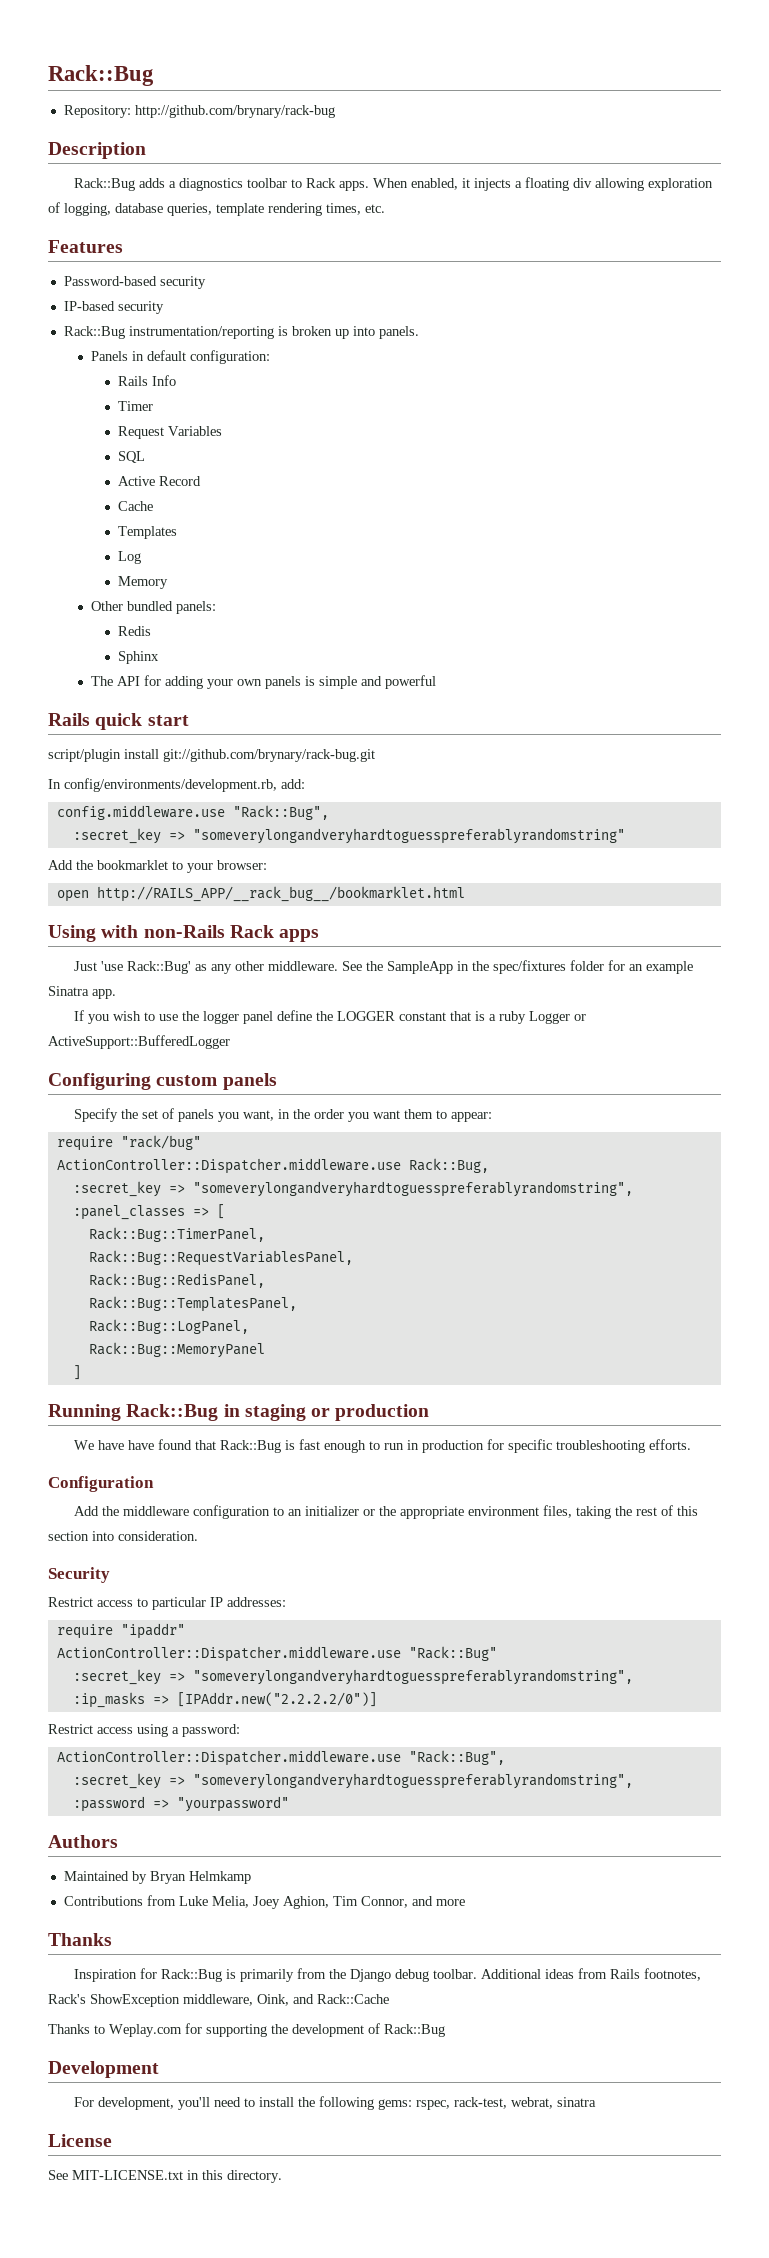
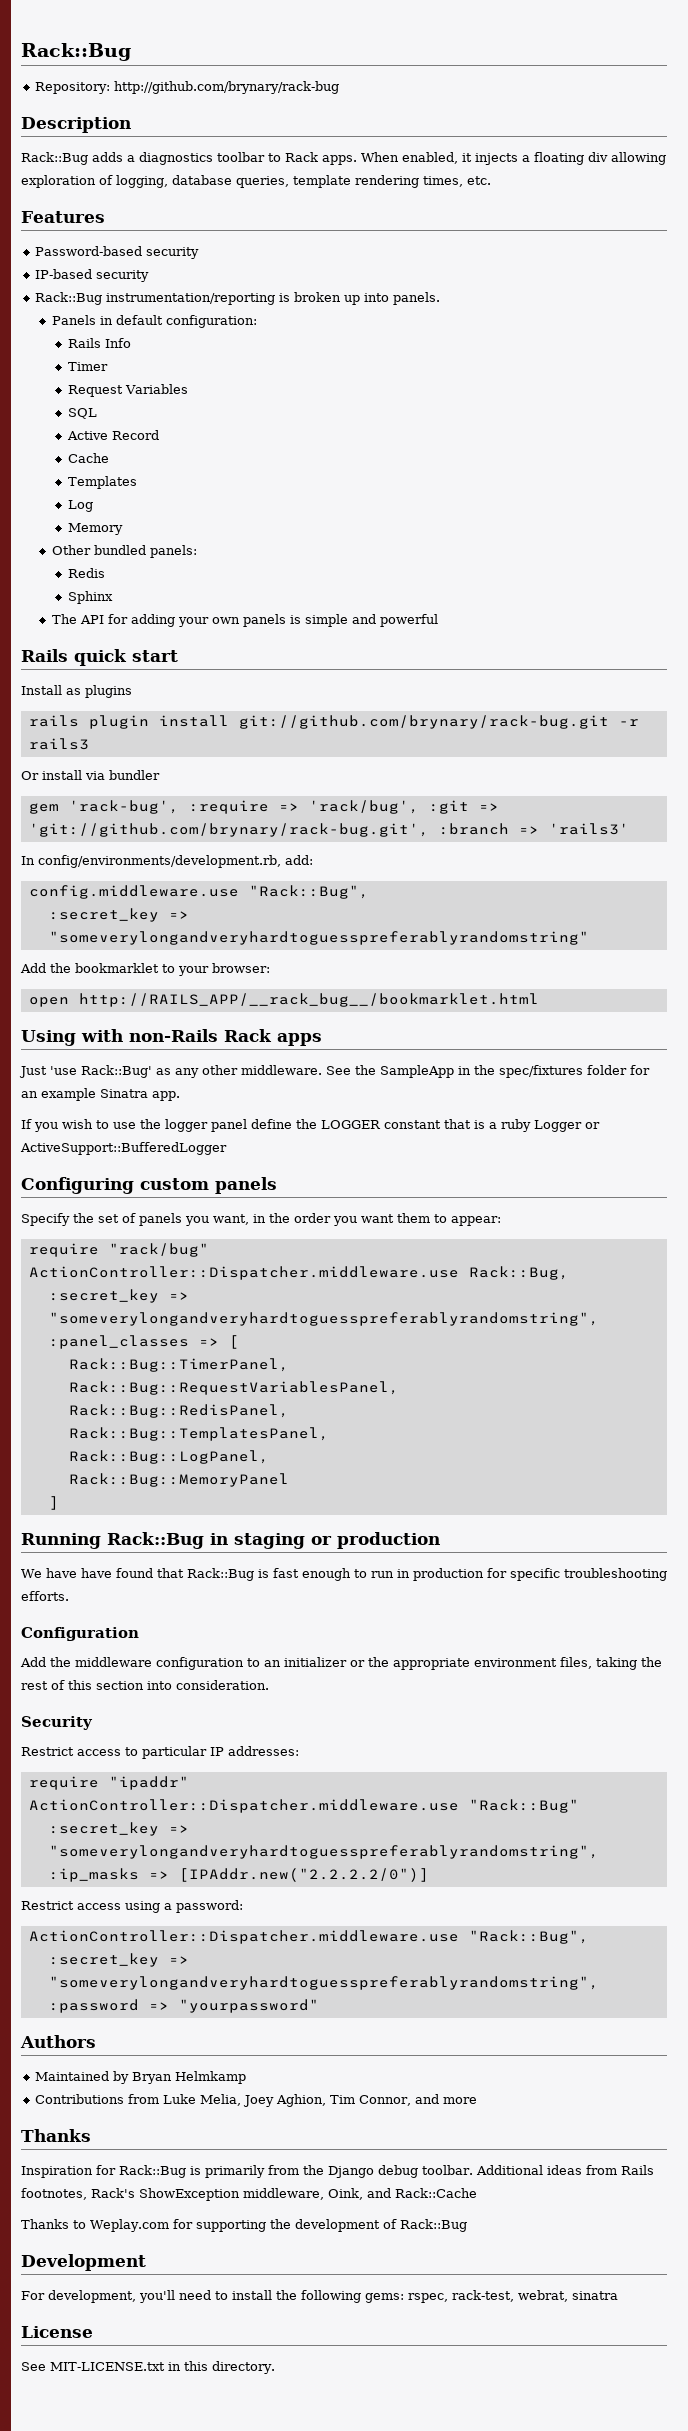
- script/plugin install git://github.com/brynary/rack-bug.git
+ Install as plugins
+ rails plugin install git://github.com/brynary/rack-bug.git -r rails3
+ Or install via bundler
+ gem 'rack-bug', :require => 'rack/bug', :git => 'git://github.com/brynary/rack-bug.git', :branch => 'rails3'

